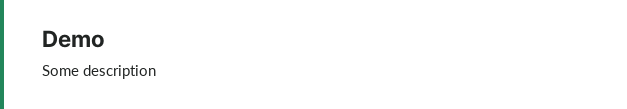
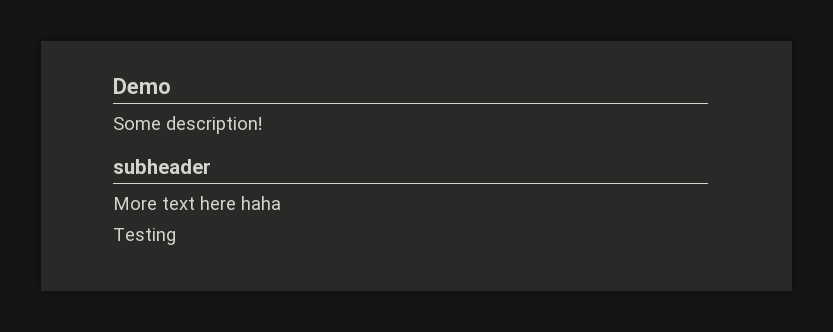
- Some description
+ Some description!
+ subheader
+ More text here haha
+ Testing

